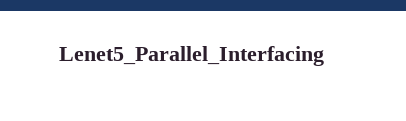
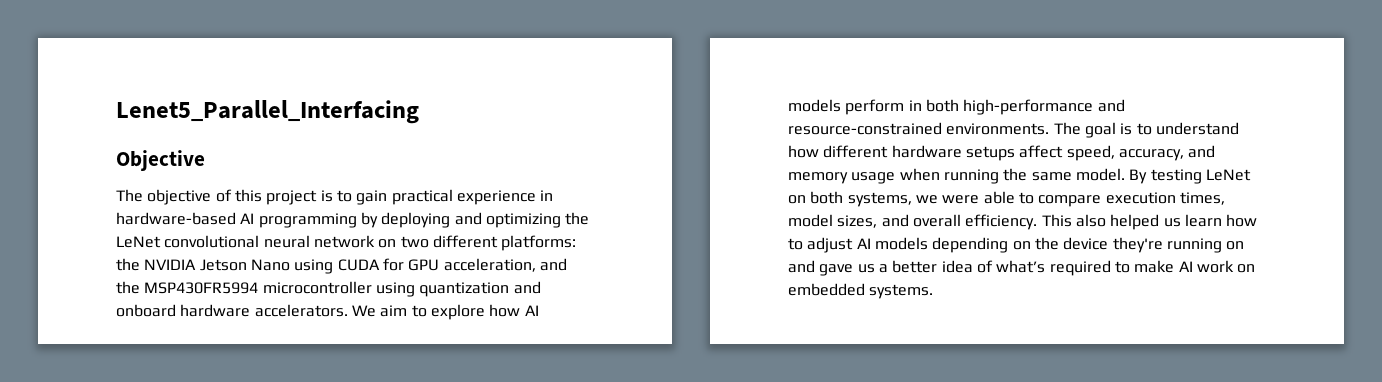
+ Objective
+ The objective of this project is to gain practical experience in hardware-based AI programming by deploying and optimizing the LeNet convolutional neural network on two different platforms: the NVIDIA Jetson Nano using CUDA for GPU acceleration, and the MSP430FR5994 microcontroller using quantization and onboard hardware accelerators. We aim to explore how AI models perform in both high-performance and resource-constrained environments. The goal is to understand how different hardware setups affect speed, accuracy, and memory usage when running the same model. By testing LeNet on both systems, we were able to compare execution times, model sizes, and overall efficiency. This also helped us learn how to adjust AI models depending on the device they're running on and gave us a better idea of what’s required to make AI work on embedded systems.

